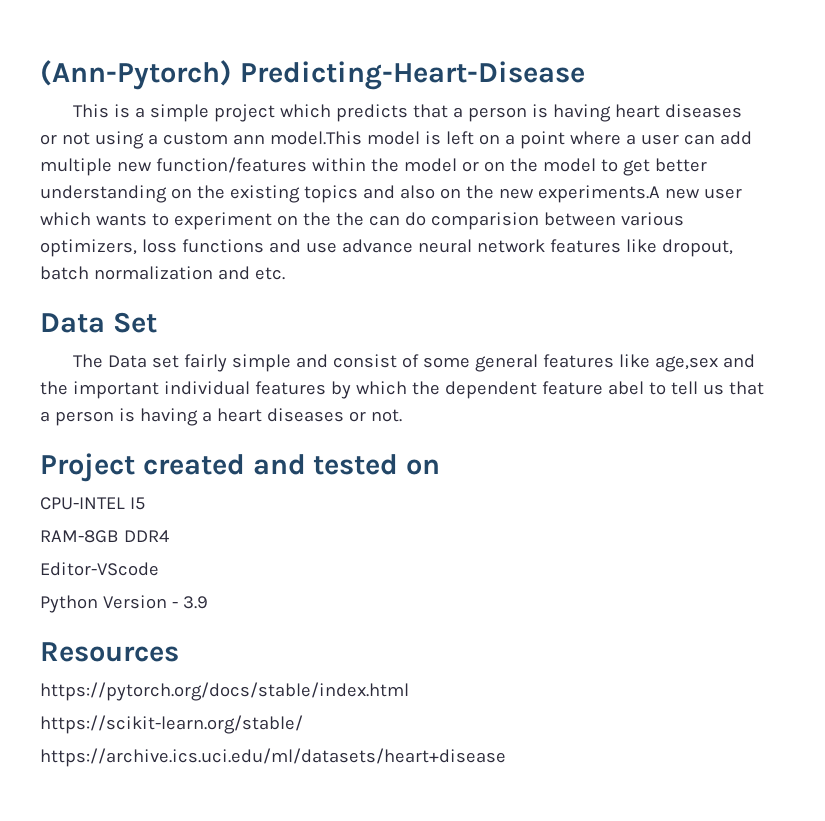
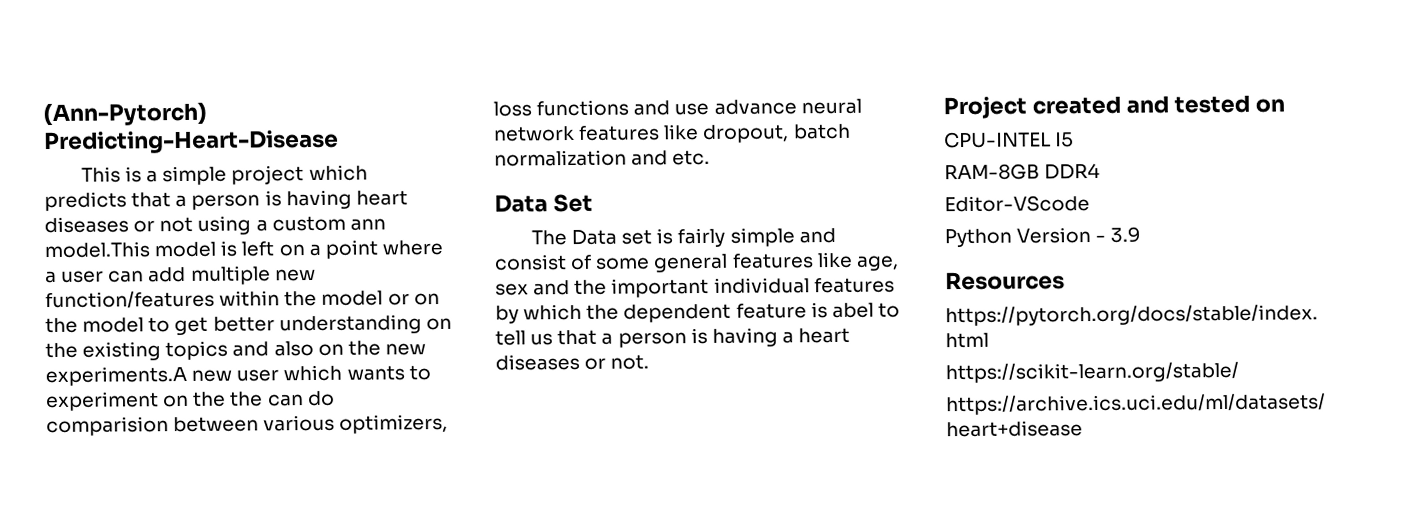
- The Data set fairly simple and consist of some general features like age,sex and the important individual features by which the dependent feature abel to tell us that a person is having a heart diseases or not.
+ The Data set is fairly simple and consist of some general features like age, sex and the important individual features by which the dependent feature is abel to tell us that a person is having a heart diseases or not.

